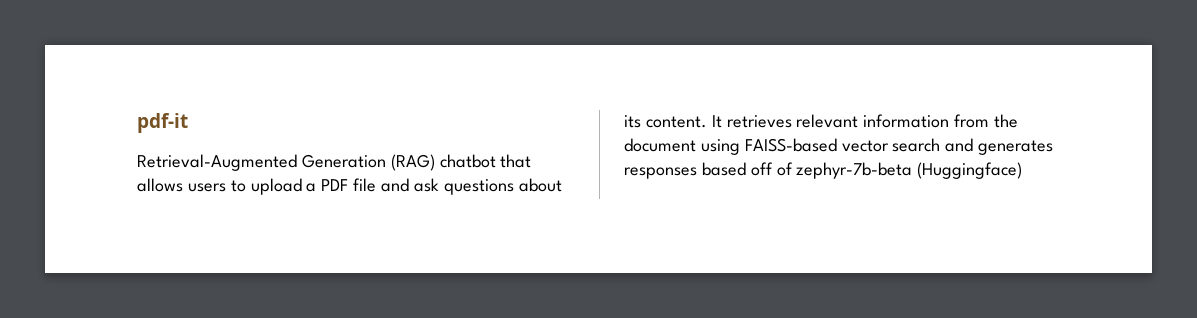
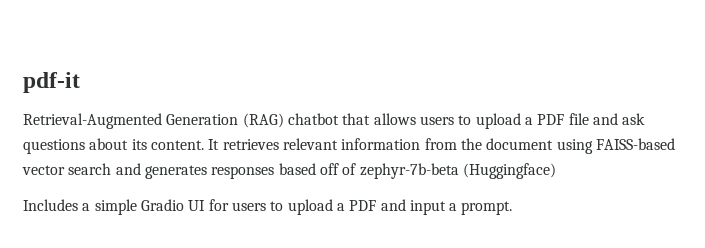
+ Includes a simple Gradio UI for users to upload a PDF and input a prompt.

